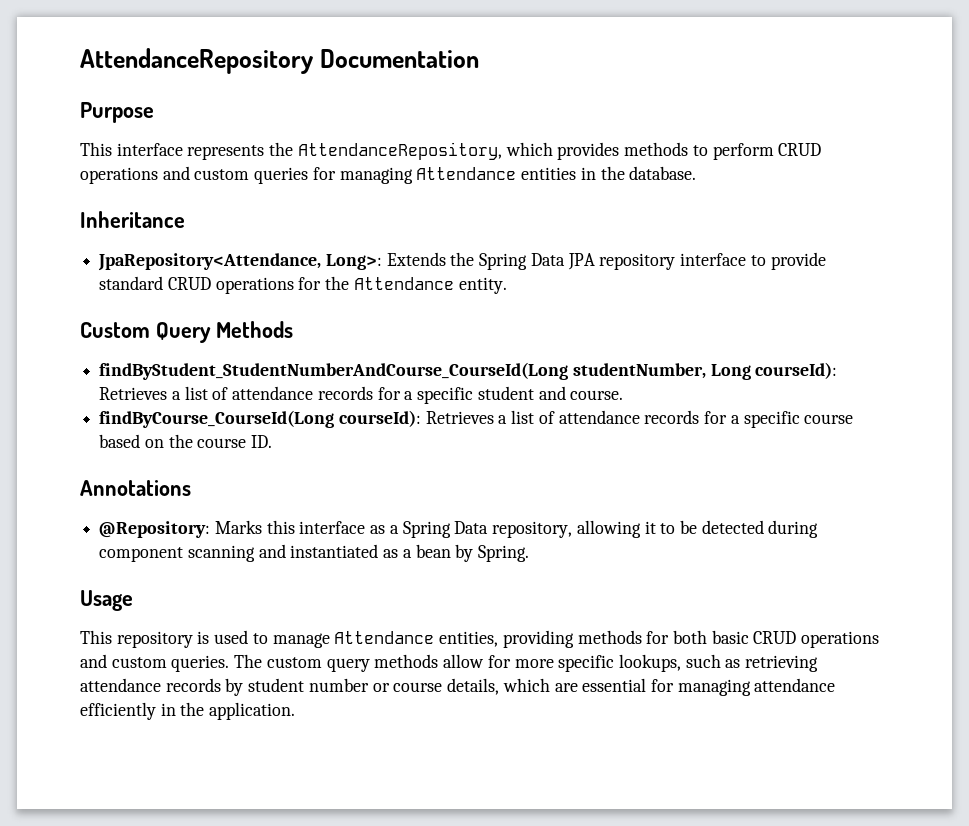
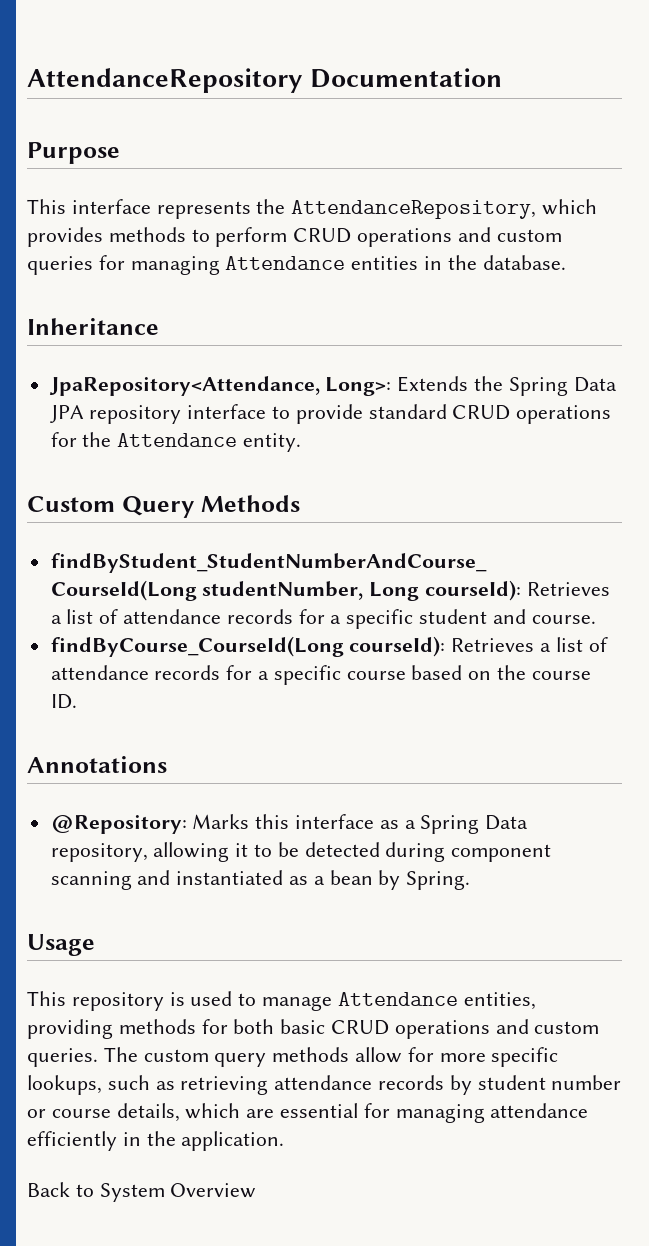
+ Back to System Overview

